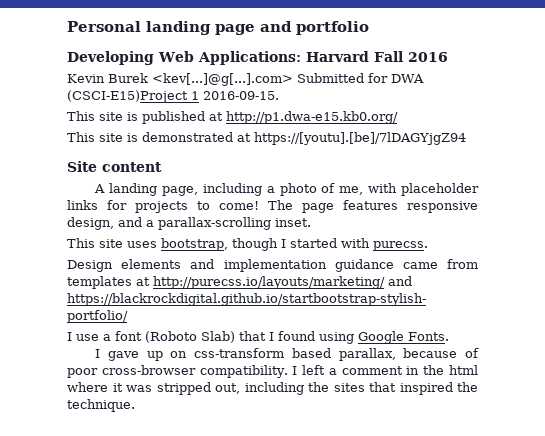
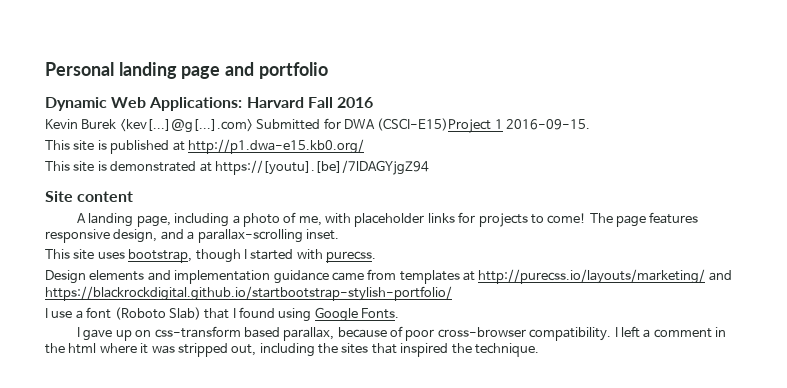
- Developing Web Applications: Harvard Fall 2016
+ Dynamic Web Applications: Harvard Fall 2016

